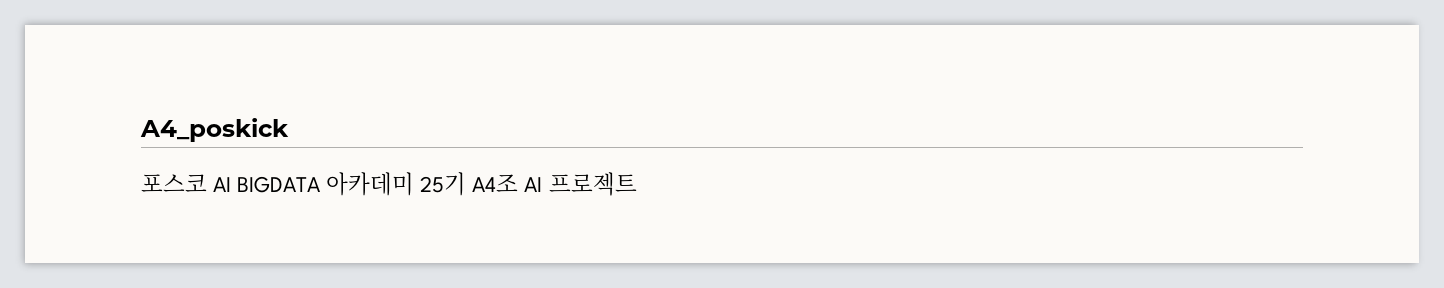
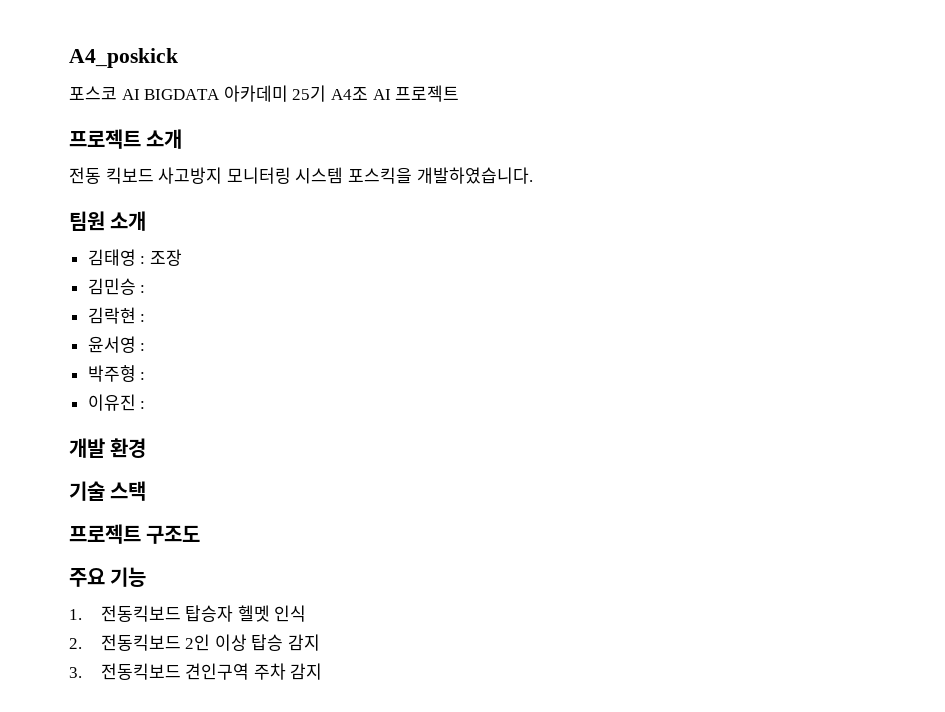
+ 프로젝트 소개
+ 전동 킥보드 사고방지 모니터링 시스템 포스킥을 개발하였습니다.
+ 팀원 소개
+ 김태영 : 조장
+ 김민승 :
+ 김락현 :
+ 윤서영 :
+ 박주형 :
+ 이유진 :
+ 개발 환경
+ 기술 스택
+ 프로젝트 구조도
+ 주요 기능
+ 1. 전동킥보드 탑승자 헬멧 인식
+ 2. 전동킥보드 2인 이상 탑승 감지
+ 3. 전동킥보드 견인구역 주차 감지

